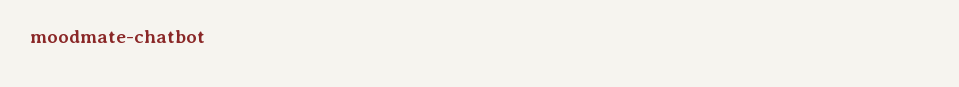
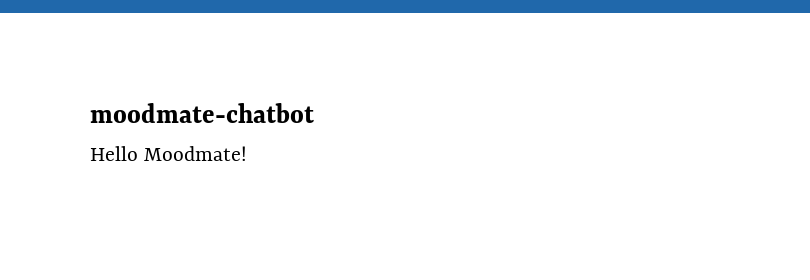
+ Hello Moodmate!

